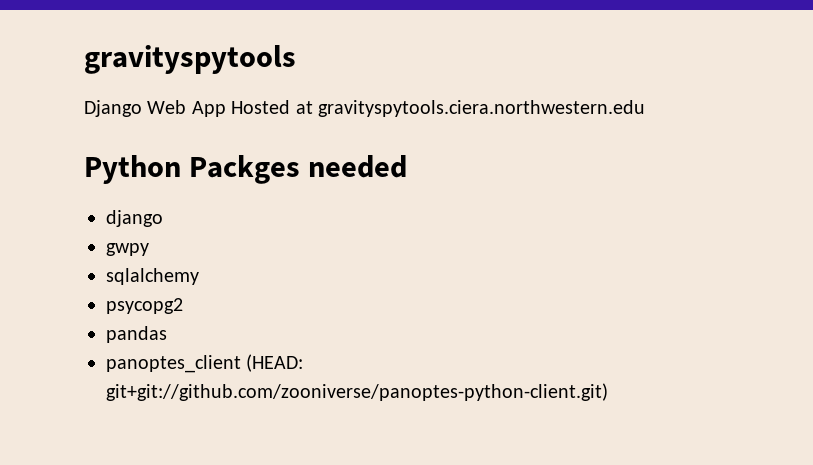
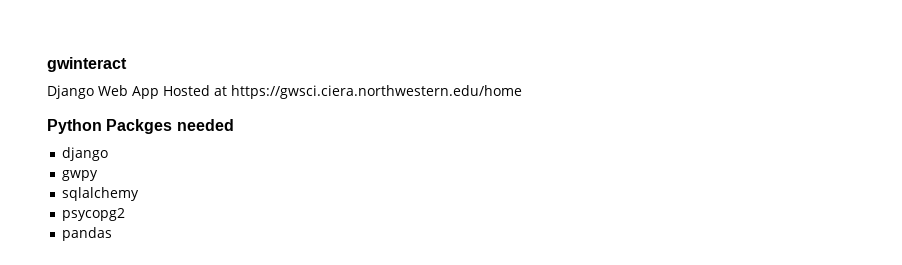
- gravityspytools
+ gwinteract
- Django Web App Hosted at gravityspytools.ciera.northwestern.edu
+ Django Web App Hosted at https://gwsci.ciera.northwestern.edu/home
- panoptes_client (HEAD: git+git://github.com/zooniverse/panoptes-python-client.git)

